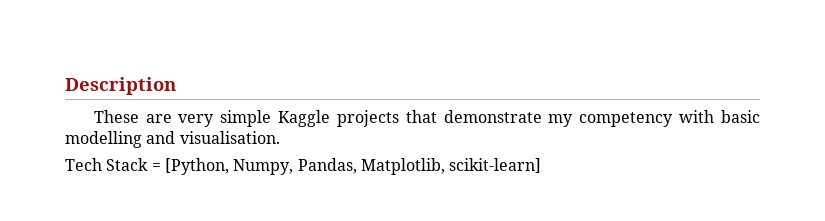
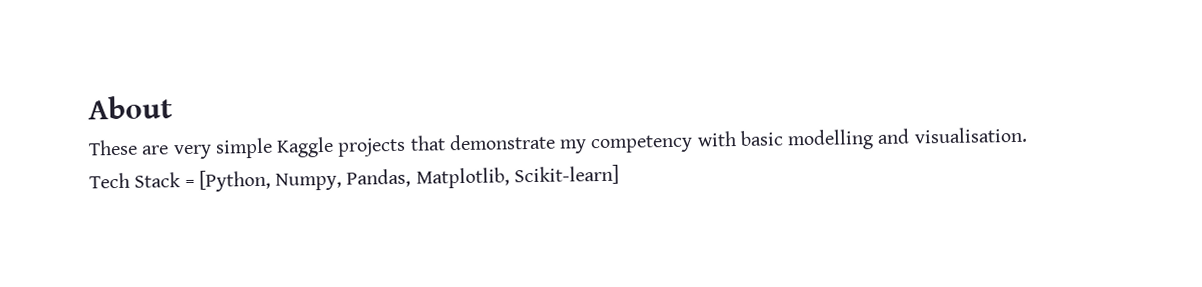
- Description
+ About
- Tech Stack = [Python, Numpy, Pandas, Matplotlib, scikit-learn]
+ Tech Stack = [Python, Numpy, Pandas, Matplotlib, Scikit-learn]

